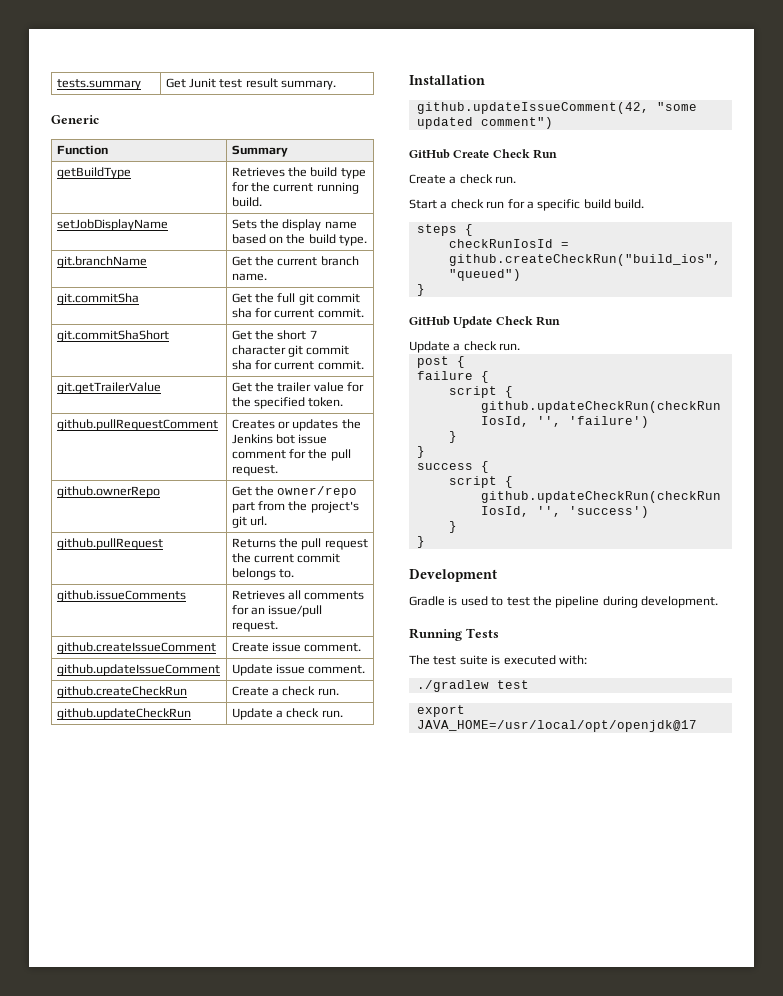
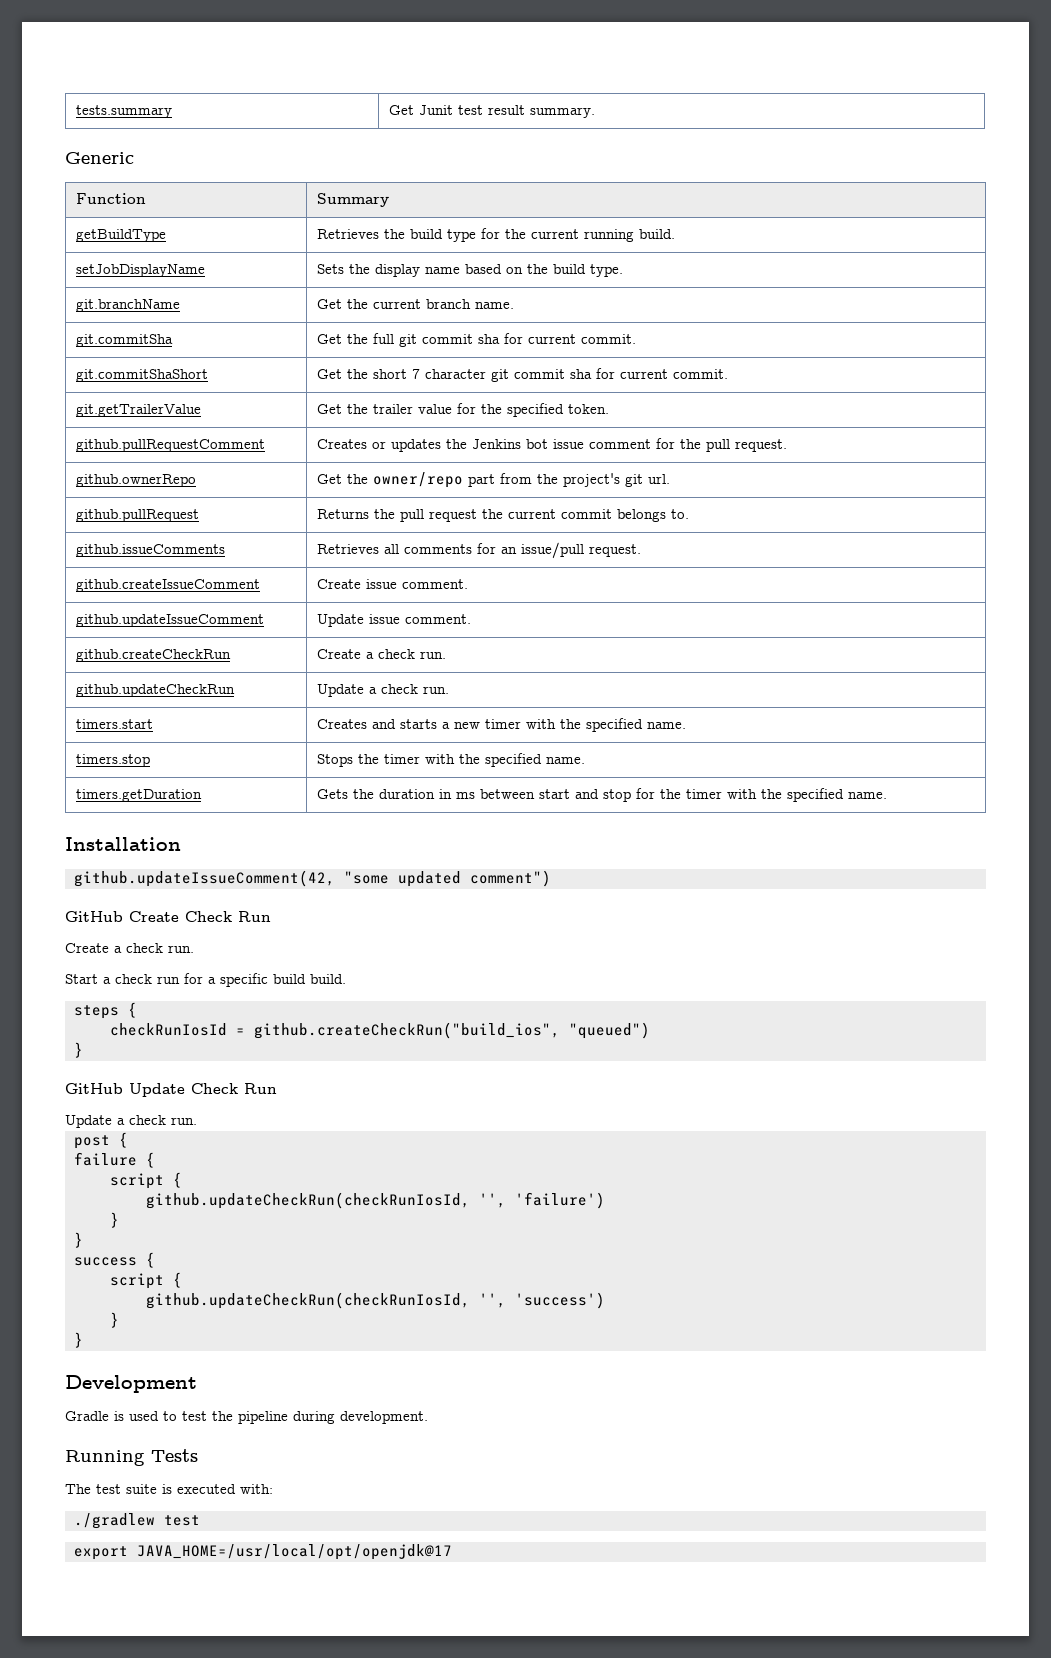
+ timers.start | Creates and starts a new timer with the specified name.
+ timers.stop | Stops the timer with the specified name.
+ timers.getDuration | Gets the duration in ms between start and stop for the timer with the specified name.

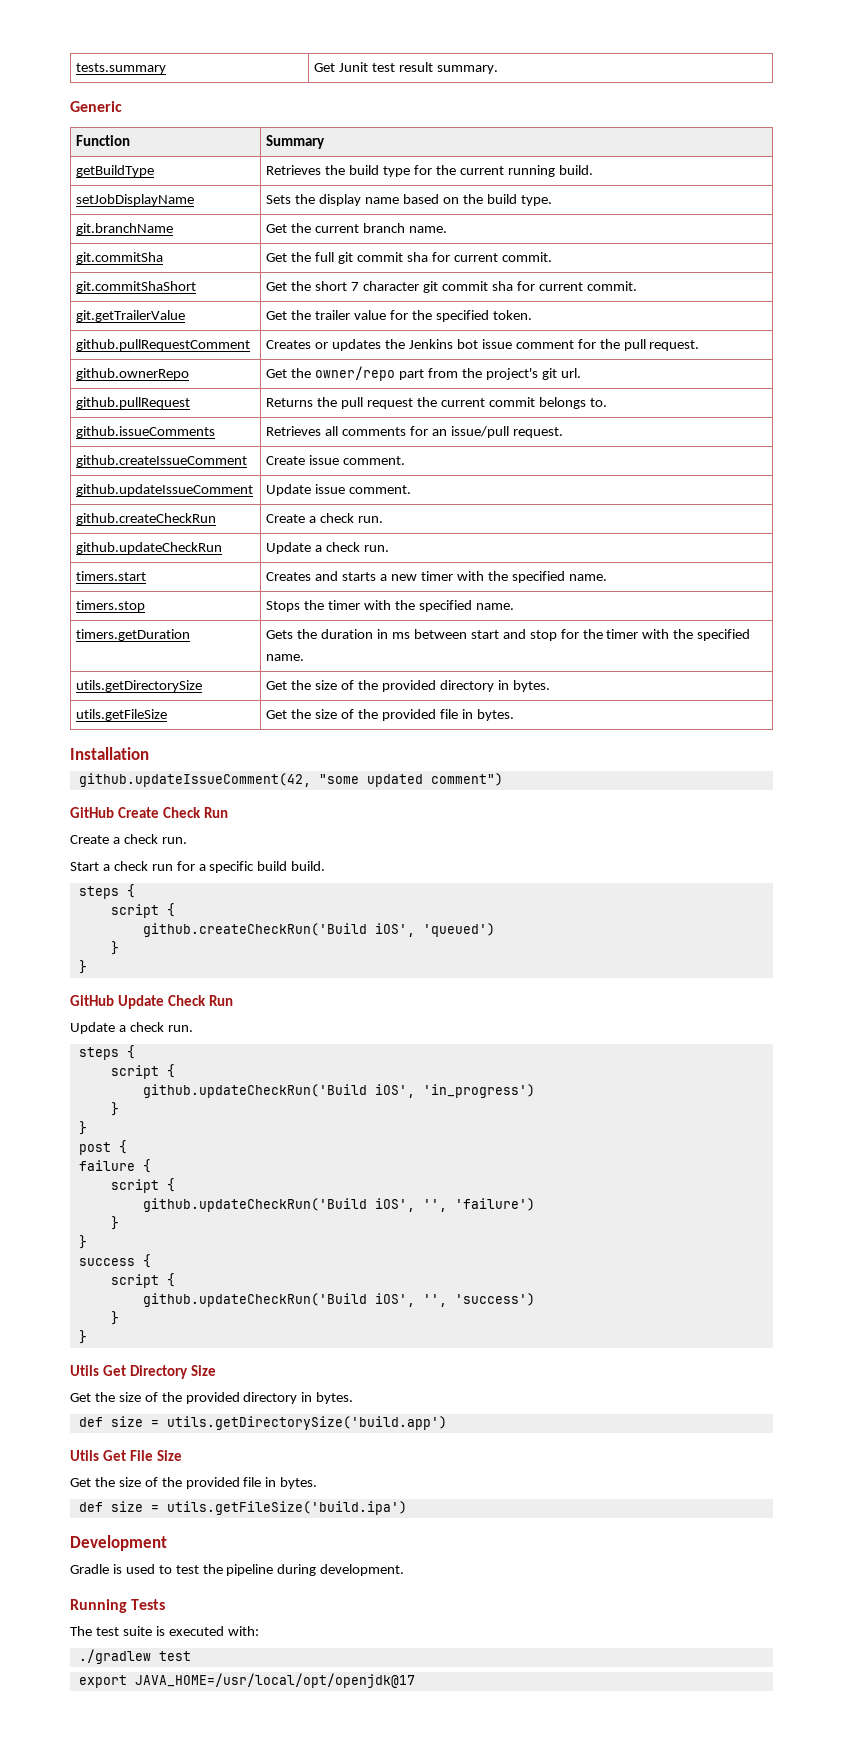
+ utils.getDirectorySize | Get the size of the provided directory in bytes.
+ utils.getFileSize | Get the size of the provided file in bytes.
  Start a check run for a specific build build.
  steps {
- checkRunIosId = github.createCheckRun("build_ios", "queued")
+ script {
+ github.createCheckRun('Build iOS', 'queued')
+ }
  GitHub Update Check Run
  Update a check run.
+ steps {
+ script {
+ github.updateCheckRun('Build iOS', 'in_progress')
+ }
+ }
- github.updateCheckRun(checkRunIosId, '', 'failure')
+ github.updateCheckRun('Build iOS', '', 'failure')
- github.updateCheckRun(checkRunIosId, '', 'success')
+ github.updateCheckRun('Build iOS', '', 'success')
+ Utils Get Directory Size
+ Get the size of the provided directory in bytes.
+ def size = utils.getDirectorySize('build.app')
+ Utils Get File Size
+ Get the size of the provided file in bytes.
+ def size = utils.getFileSize('build.ipa')

